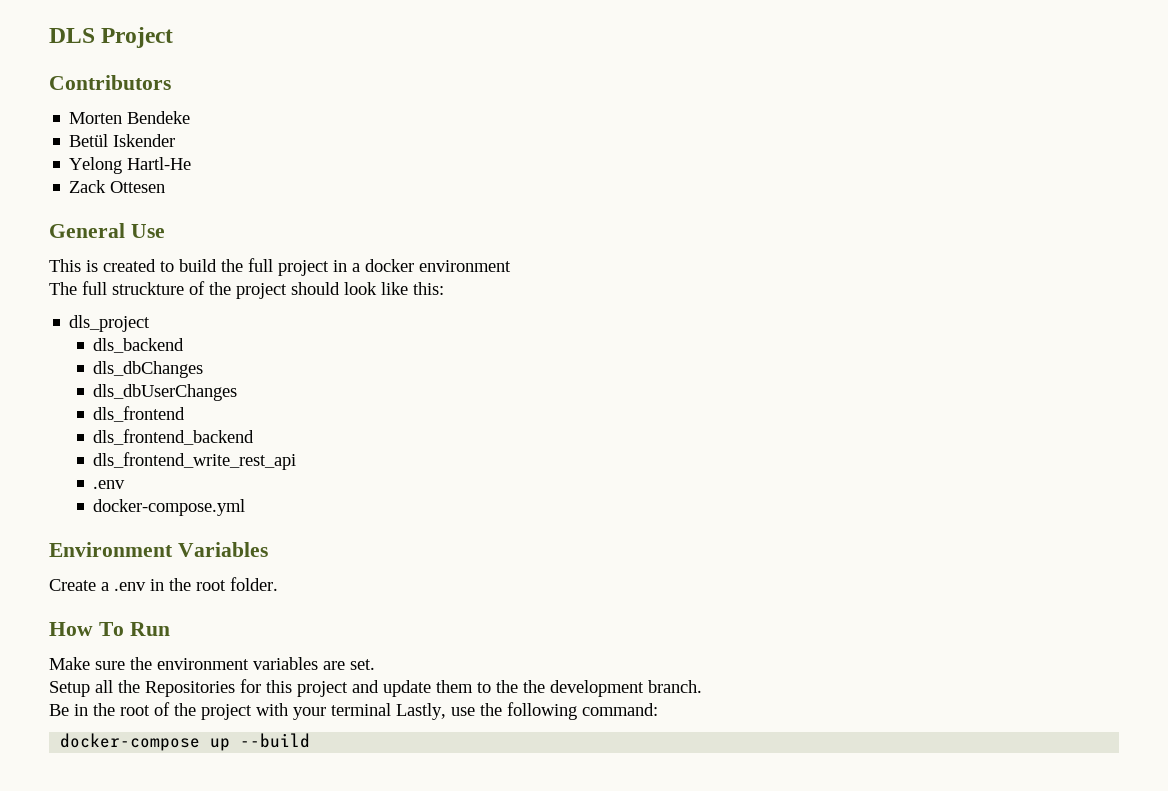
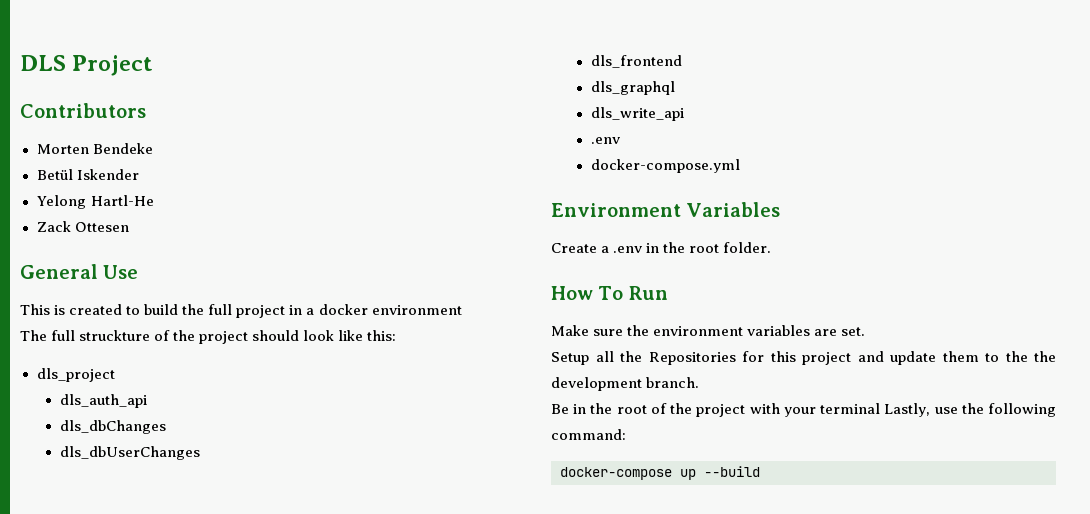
- dls_backend
+ dls_auth_api
- dls_frontend_backend
- dls_frontend_write_rest_api
+ dls_graphql
+ dls_write_api

